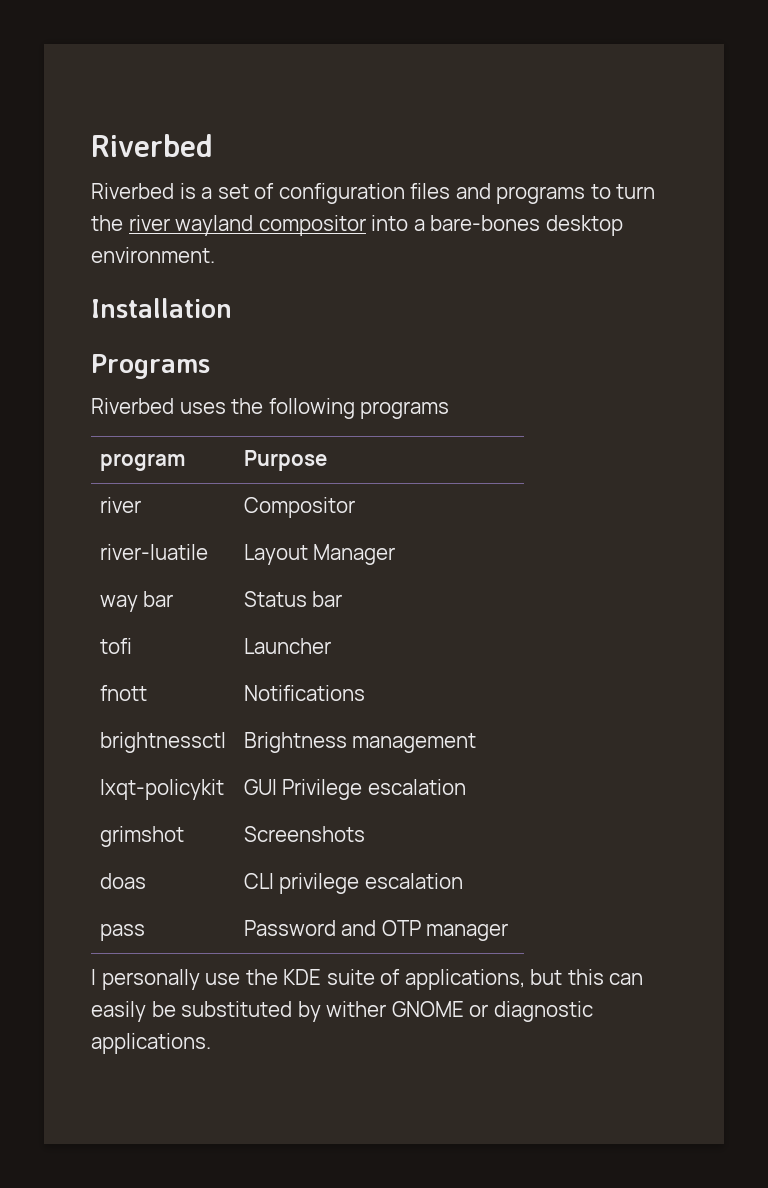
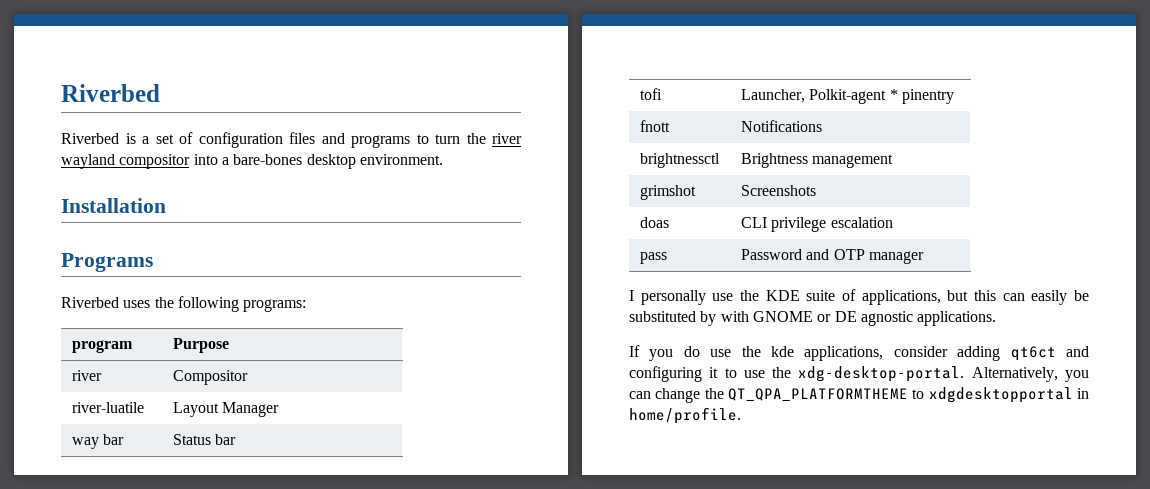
- Riverbed uses the following programs
+ Riverbed uses the following programs:
- tofi | Launcher
+ tofi | Launcher, Polkit-agent * pinentry
- lxqt-policykit | GUI Privilege escalation
- I personally use the KDE suite of applications, but this can easily be substituted by wither GNOME or diagnostic applications.
+ I personally use the KDE suite of applications, but this can easily be substituted by with GNOME or DE agnostic applications.
+ If you do use the kde applications, consider adding qt6ct and configuring it to use the xdg-desktop-portal. Alternatively, you can change the QT_QPA_PLATFORMTHEME to xdgdesktopportal in home/profile.

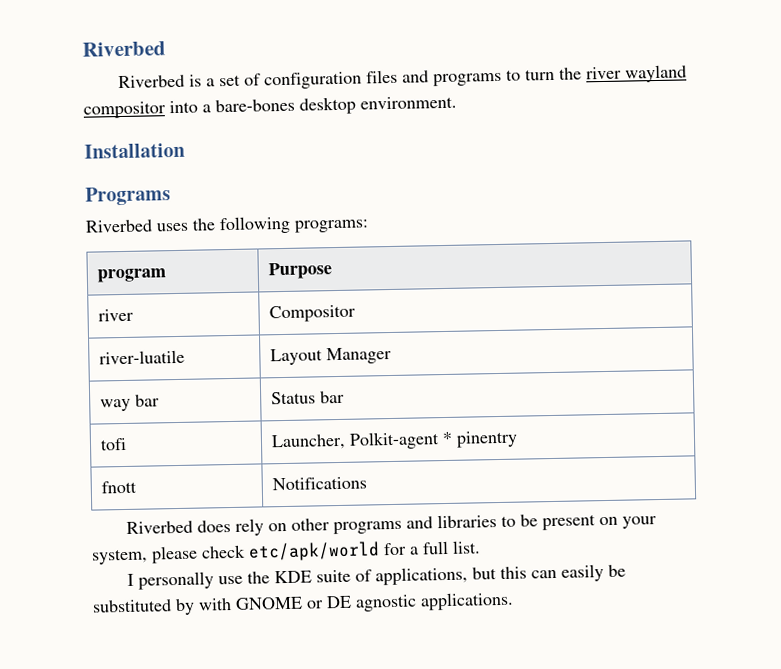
- brightnessctl | Brightness management
- grimshot | Screenshots
- doas | CLI privilege escalation
- pass | Password and OTP manager
+ Riverbed does rely on other programs and libraries to be present on your system, please check etc/apk/world for a full list.
- If you do use the kde applications, consider adding qt6ct and configuring it to use the xdg-desktop-portal. Alternatively, you can change the QT_QPA_PLATFORMTHEME to xdgdesktopportal in home/profile.

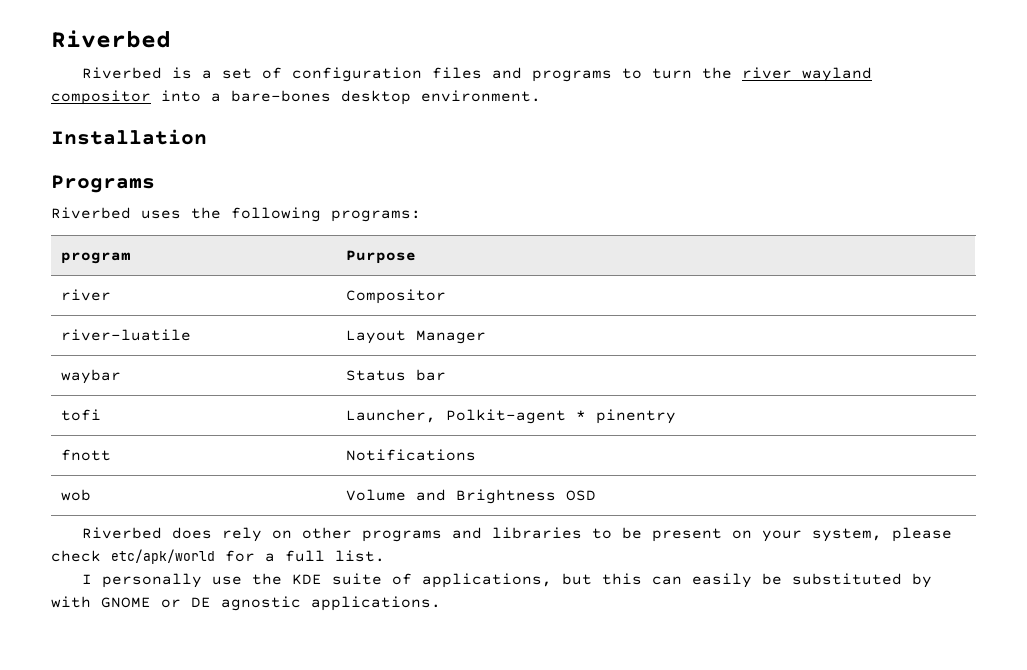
- way bar | Status bar
+ waybar | Status bar
+ wob | Volume and Brightness OSD

